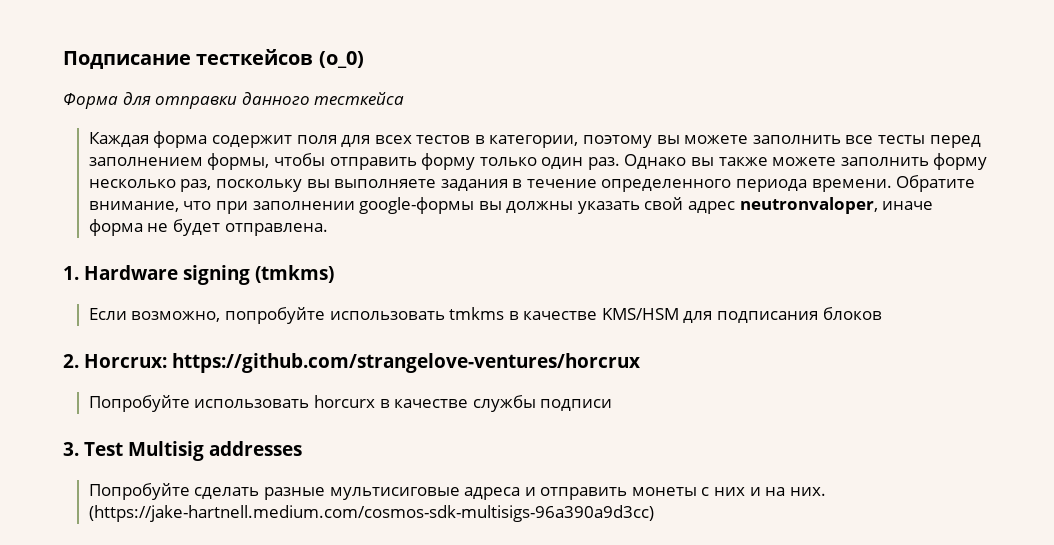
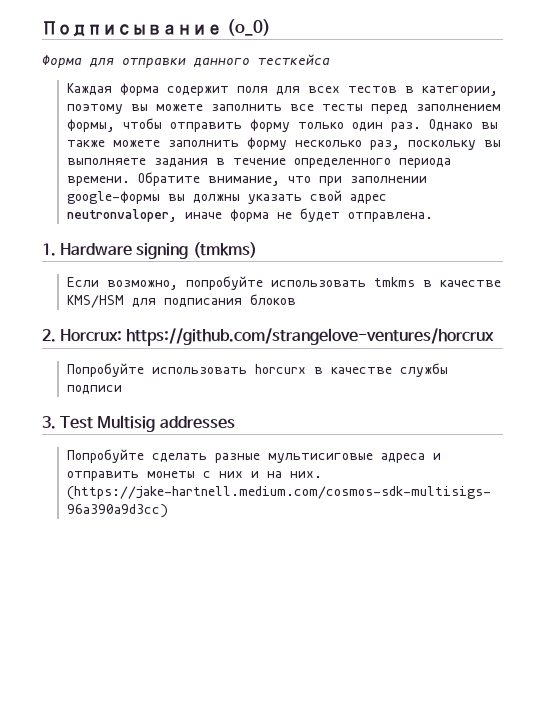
- Подписание тесткейсов (o_0)
+ Подписывание (o_0)

